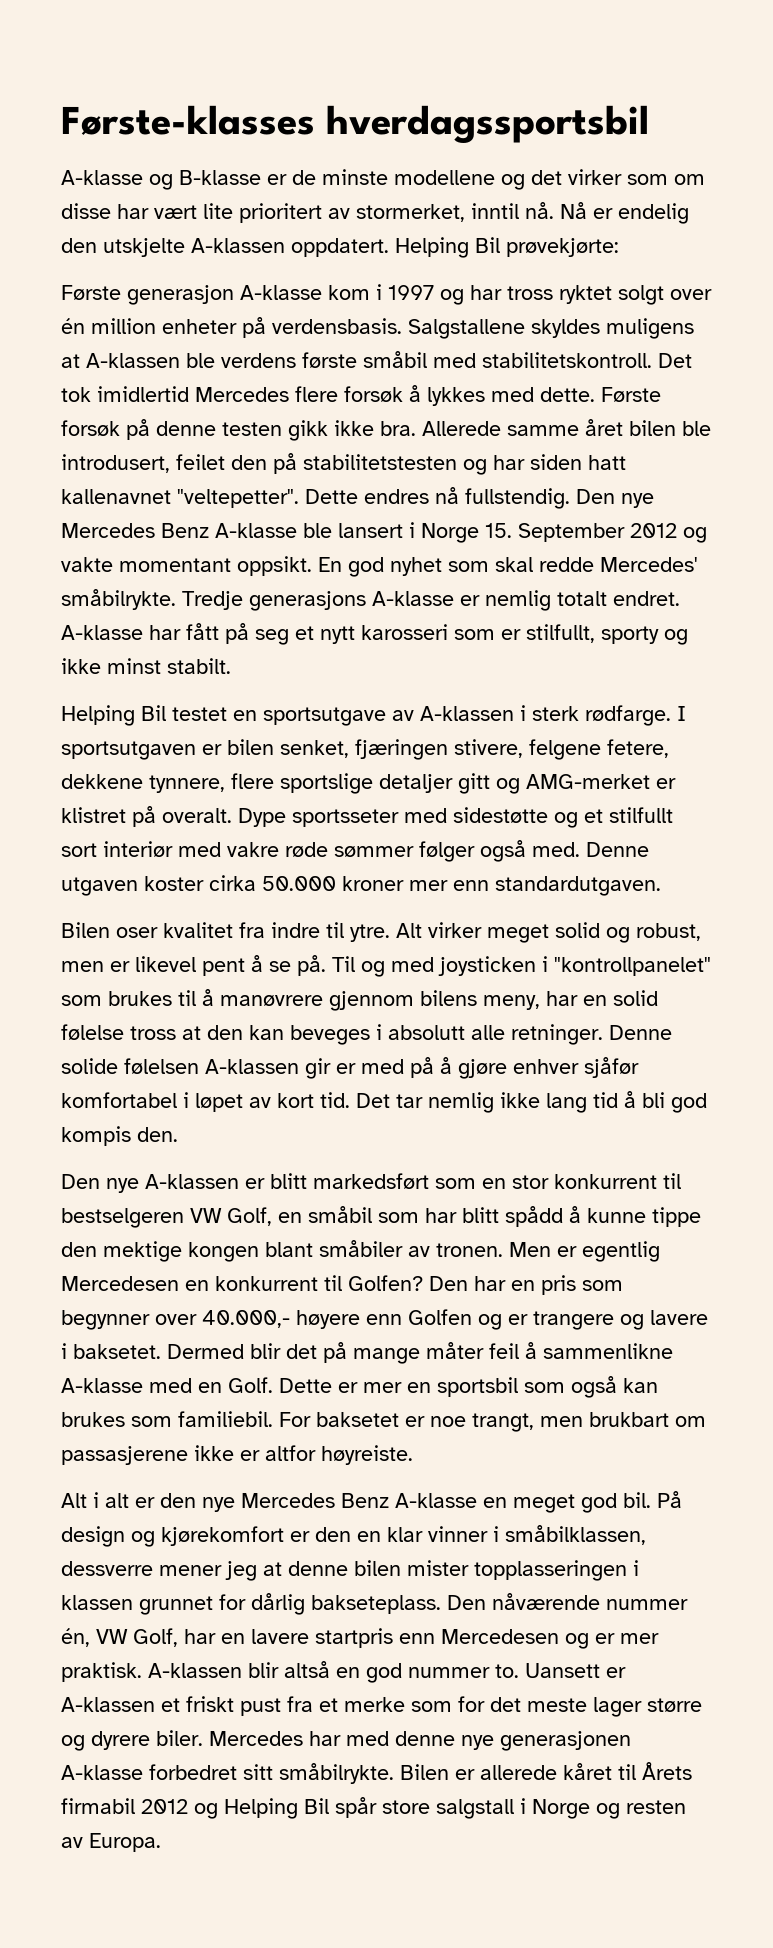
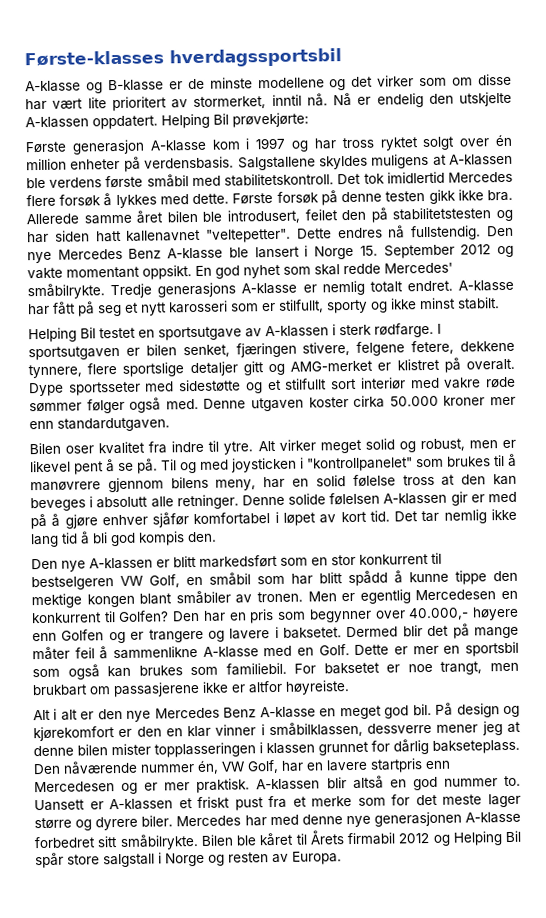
- Bilen er allerede kåret til Årets firmabil 2012 og Helping Bil spår store salgstall i Norge og resten av Europa.
+ Bilen ble kåret til Årets firmabil 2012 og Helping Bil spår store salgstall i Norge og resten av Europa.

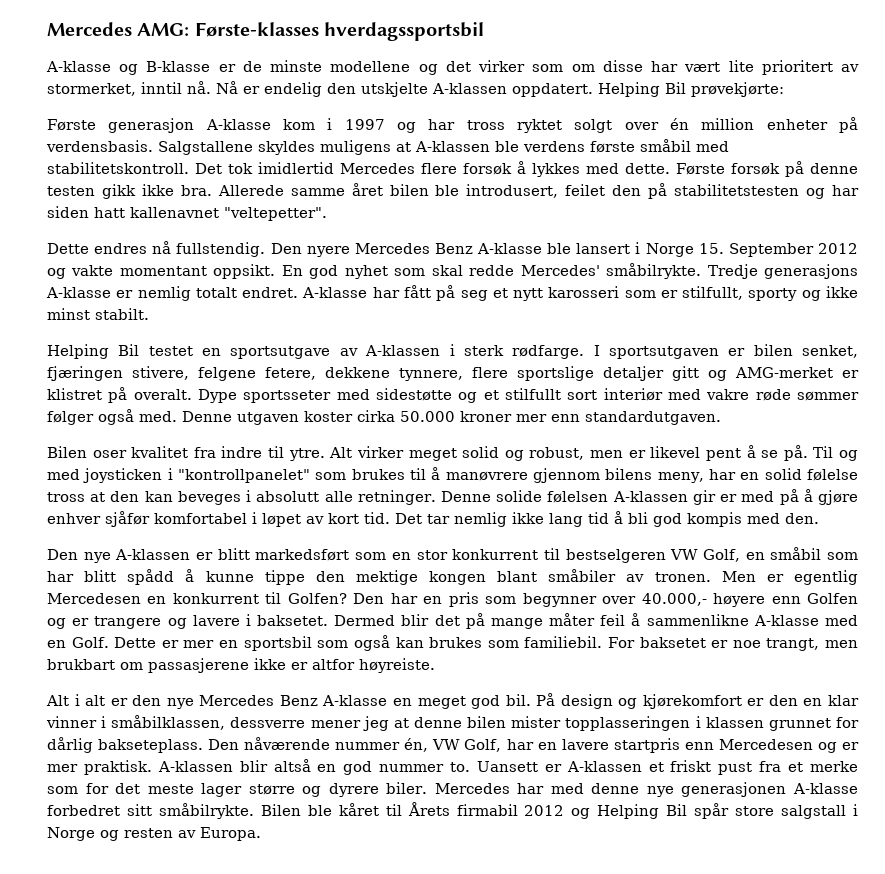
- Første-klasses hverdagssportsbil
+ Mercedes AMG: Første-klasses hverdagssportsbil
- Allerede samme året bilen ble introdusert, feilet den på stabilitetstesten og har siden hatt kallenavnet "veltepetter". Dette endres nå fullstendig.
+ Allerede samme året bilen ble introdusert, feilet den på stabilitetstesten og har siden hatt kallenavnet "veltepetter".
+ Dette endres nå fullstendig.
- Den nye Mercedes Benz A-klasse ble lansert i Norge 15. September 2012 og vakte momentant oppsikt.
+ Den nyere Mercedes Benz A-klasse ble lansert i Norge 15. September 2012 og vakte momentant oppsikt.
- Det tar nemlig ikke lang tid å bli god kompis den.
+ Det tar nemlig ikke lang tid å bli god kompis med den.

